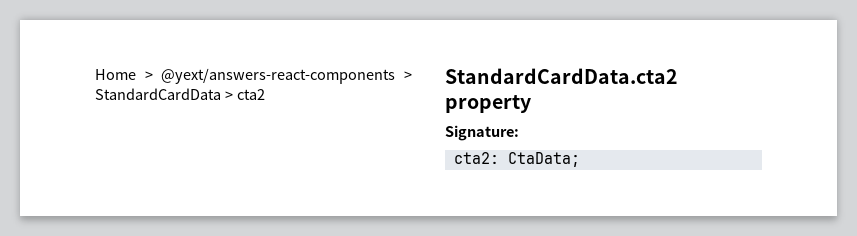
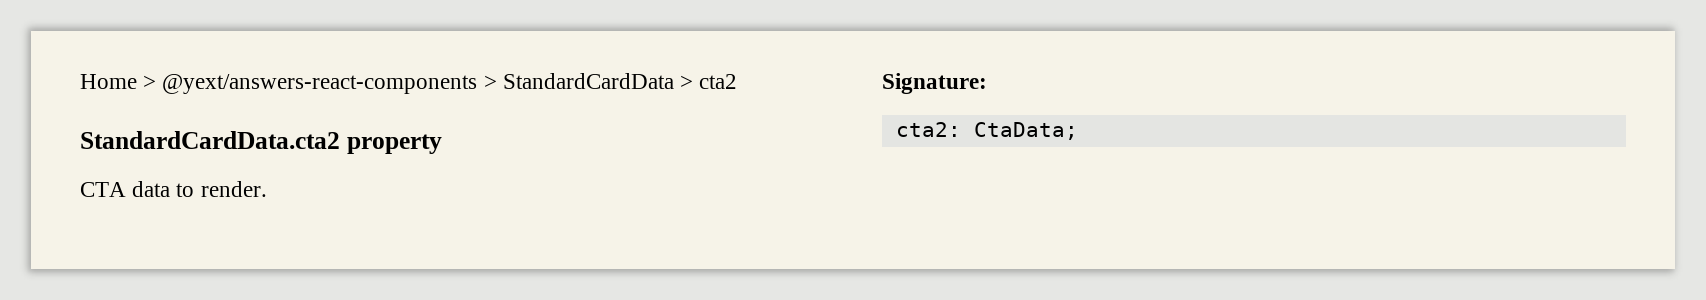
+ CTA data to render.

